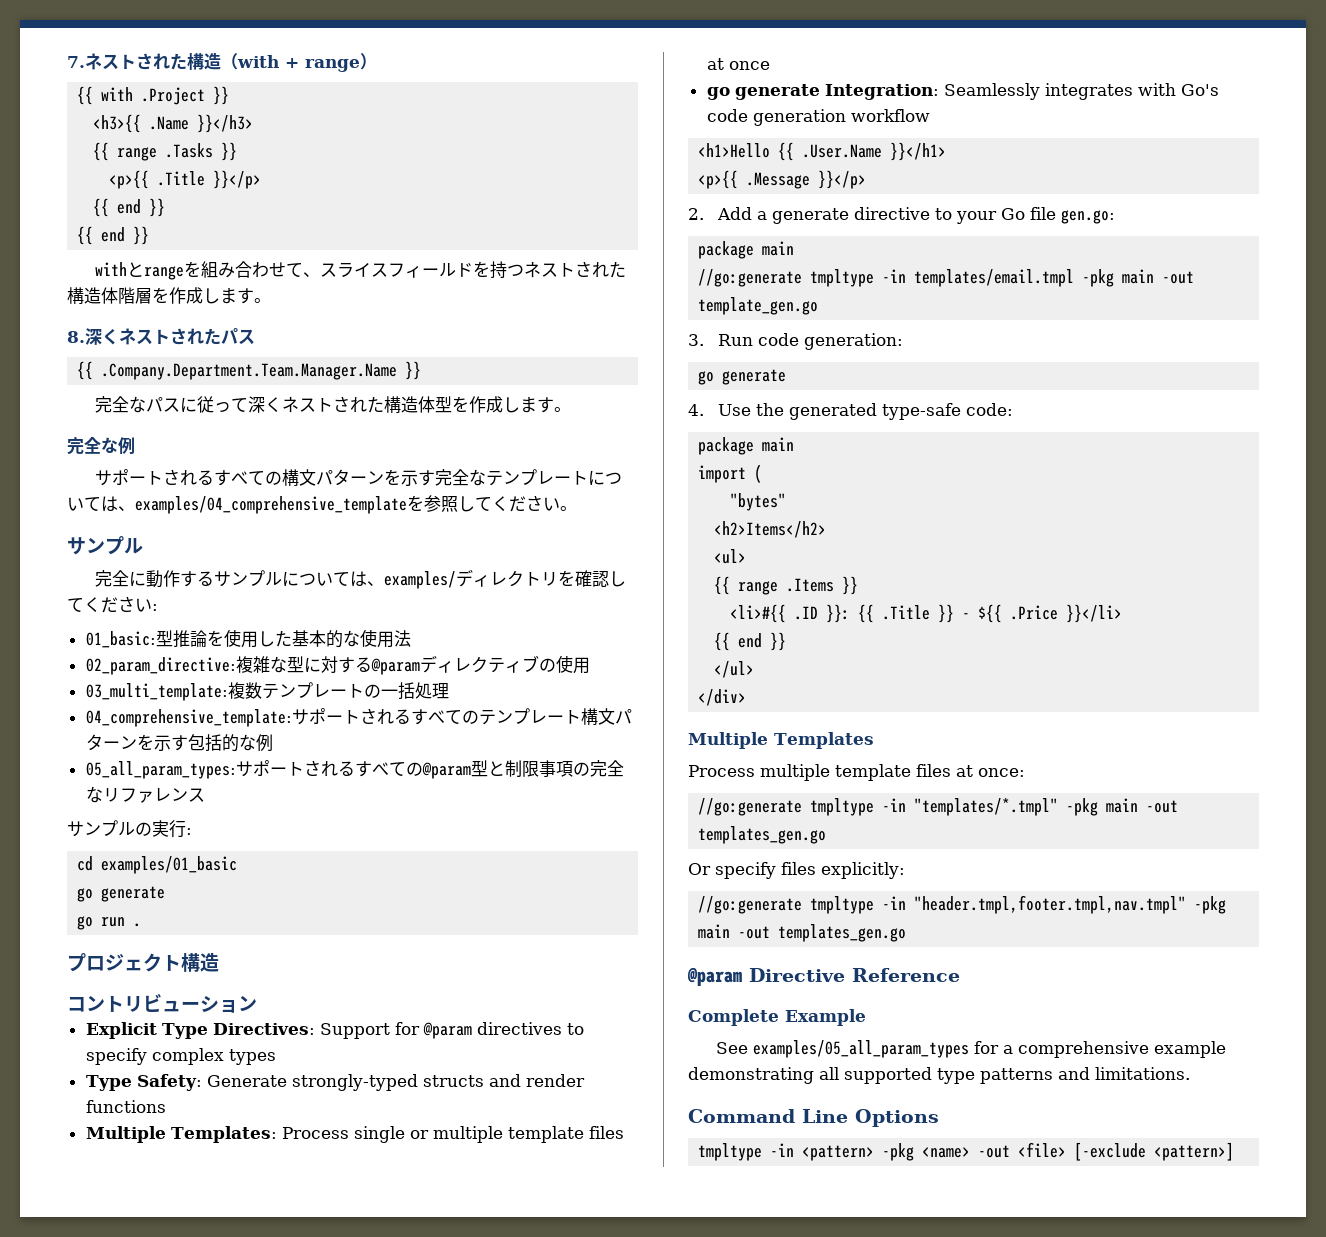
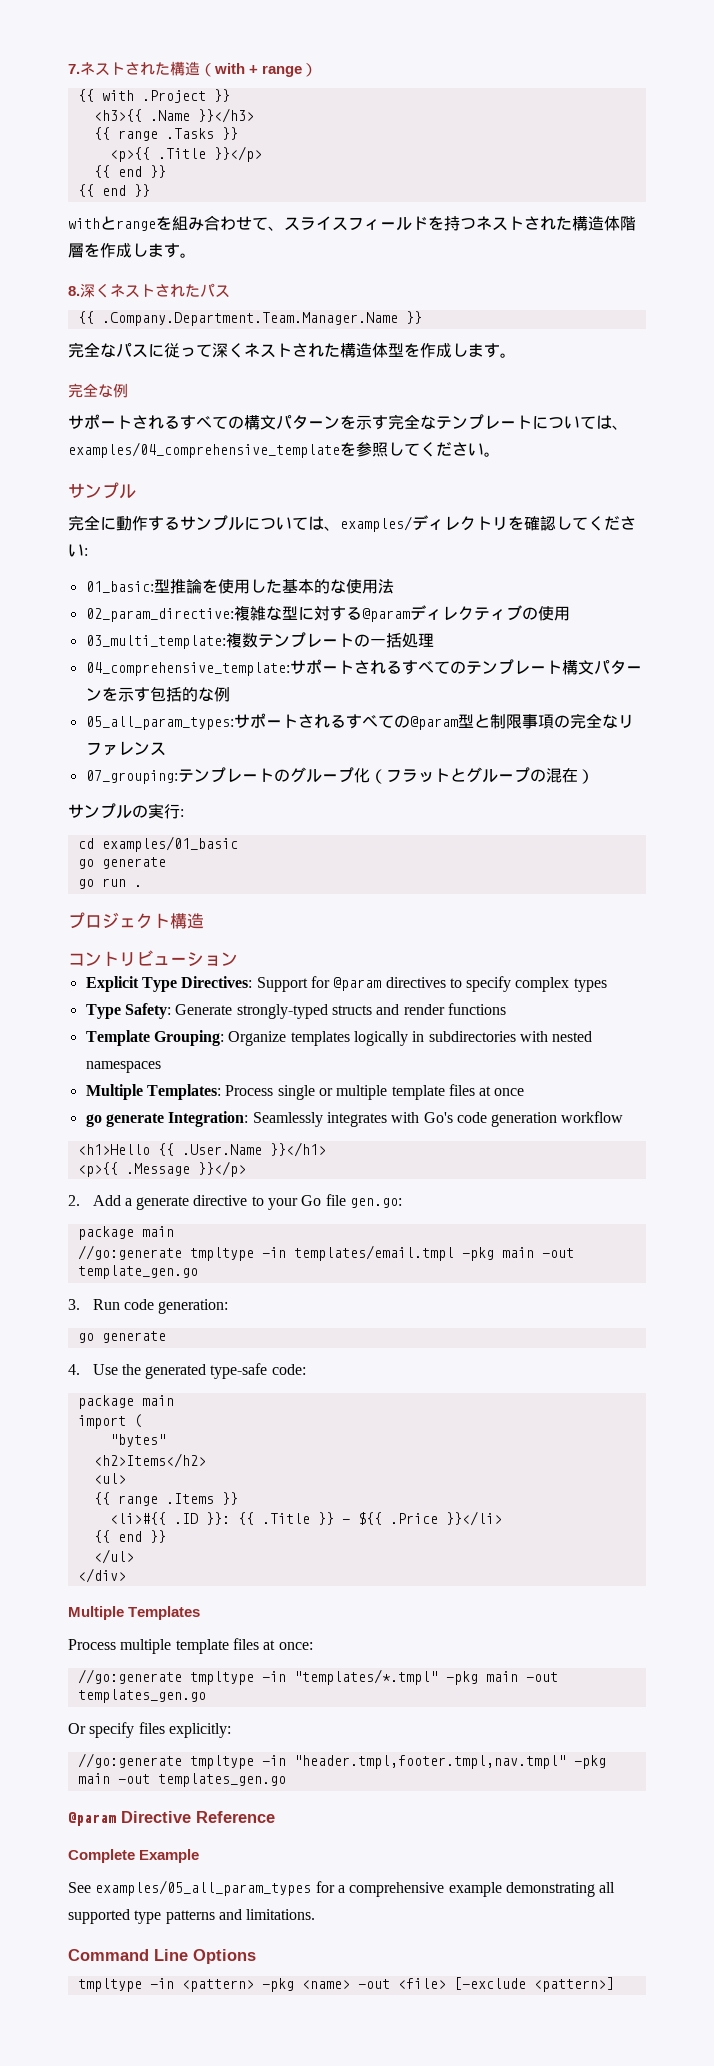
+ 07_grouping:テンプレートのグループ化（フラットとグループの混在）
+ Template Grouping: Organize templates logically in subdirectories with nested namespaces

